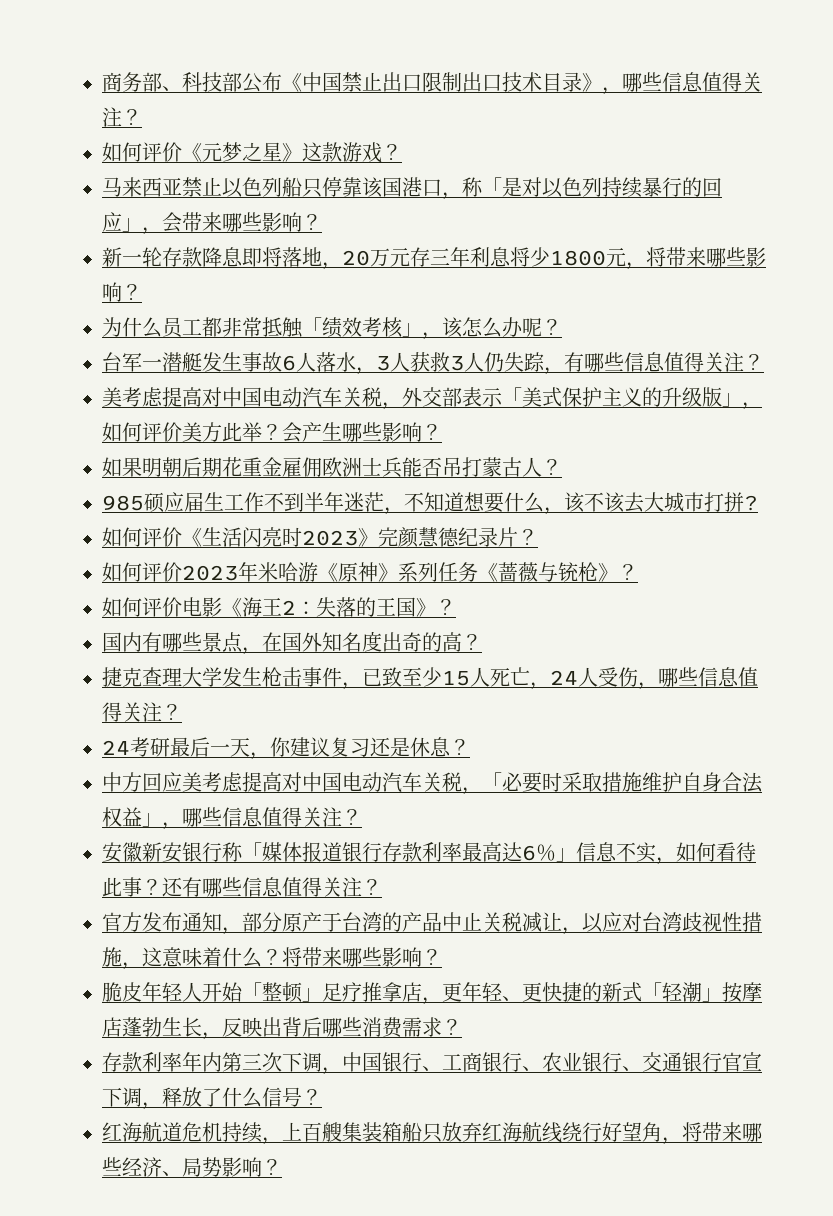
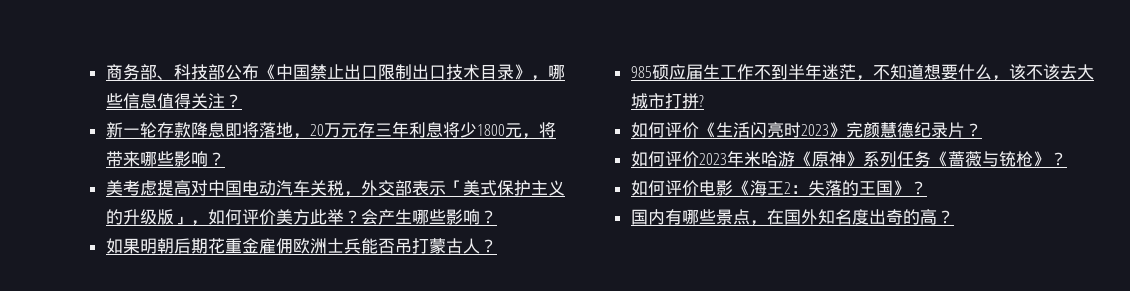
- 如何评价《元梦之星》这款游戏？
- 马来西亚禁止以色列船只停靠该国港口，称「是对以色列持续暴行的回应」，会带来哪些影响？
- 为什么员工都非常抵触「绩效考核」，该怎么办呢？
- 台军一潜艇发生事故6人落水，3人获救3人仍失踪，有哪些信息值得关注？
- 捷克查理大学发生枪击事件，已致至少15人死亡，24人受伤，哪些信息值得关注？
- 24考研最后一天，你建议复习还是休息？
- 中方回应美考虑提高对中国电动汽车关税，「必要时采取措施维护自身合法权益」，哪些信息值得关注？
- 安徽新安银行称「媒体报道银行存款利率最高达6％」信息不实，如何看待此事？还有哪些信息值得关注？
- 官方发布通知，部分原产于台湾的产品中止关税减让，以应对台湾歧视性措施，这意味着什么？将带来哪些影响？
- 脆皮年轻人开始「整顿」足疗推拿店，更年轻、更快捷的新式「轻潮」按摩店蓬勃生长，反映出背后哪些消费需求？
- 存款利率年内第三次下调，中国银行、工商银行、农业银行、交通银行官宣下调，释放了什么信号？
- 红海航道危机持续，上百艘集装箱船只放弃红海航线绕行好望角，将带来哪些经济、局势影响？

